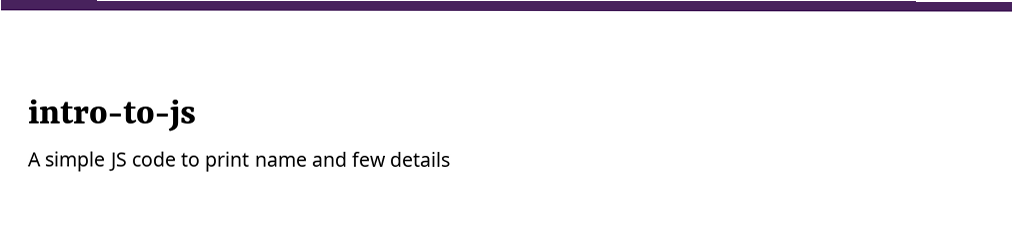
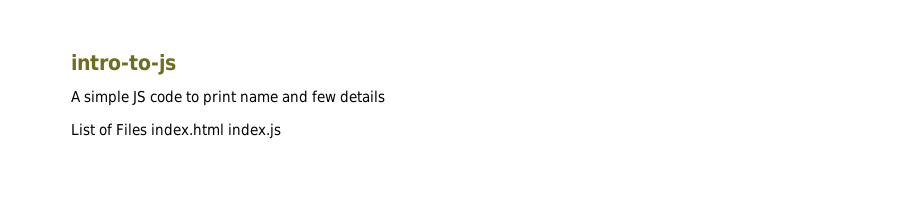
+ List of Files index.html index.js

